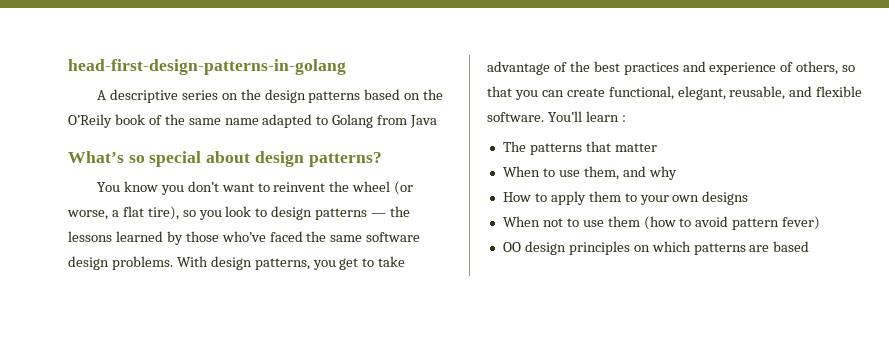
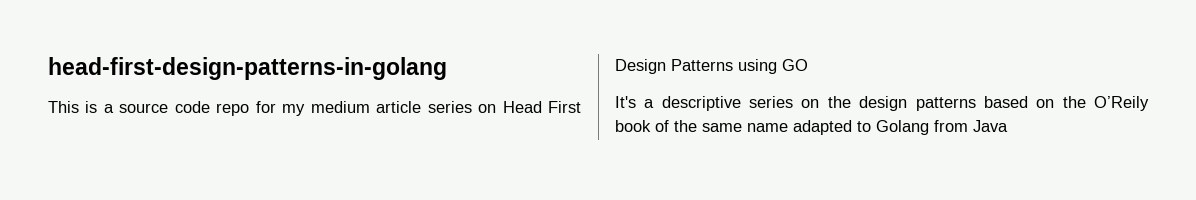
- A descriptive series on the design patterns based on the O’Reily book of the same name adapted to Golang from Java
+ This is a source code repo for my medium article series on Head First Design Patterns using GO
+ It's a descriptive series on the design patterns based on the O’Reily book of the same name adapted to Golang from Java
- What’s so special about design patterns?
- You know you don’t want to reinvent the wheel (or worse, a flat tire), so you look to design patterns — the lessons learned by those who’ve faced the same software design problems. With design patterns, you get to take advantage of the best practices and experience of others, so that you can create functional, elegant, reusable, and flexible software. You’ll learn :
- The patterns that matter
- When to use them, and why
- How to apply them to your own designs
- When not to use them (how to avoid pattern fever)
- OO design principles on which patterns are based

